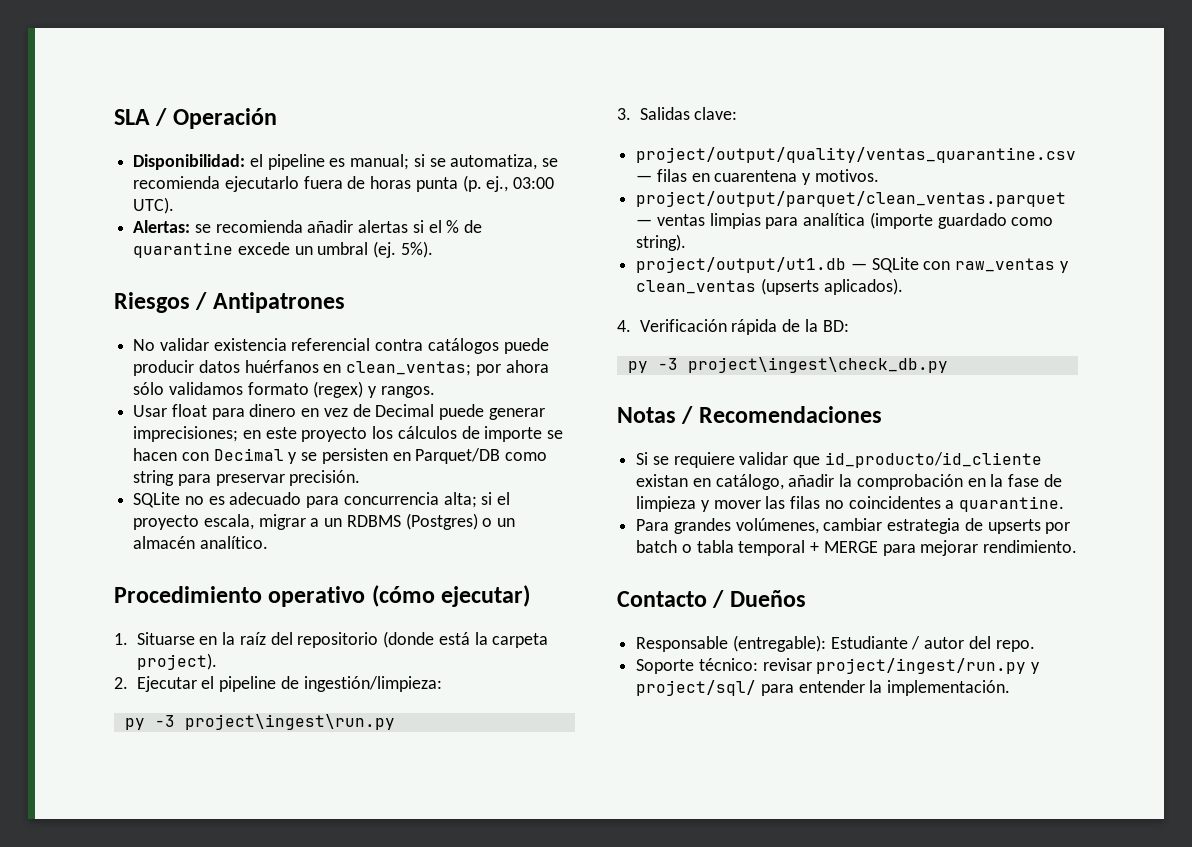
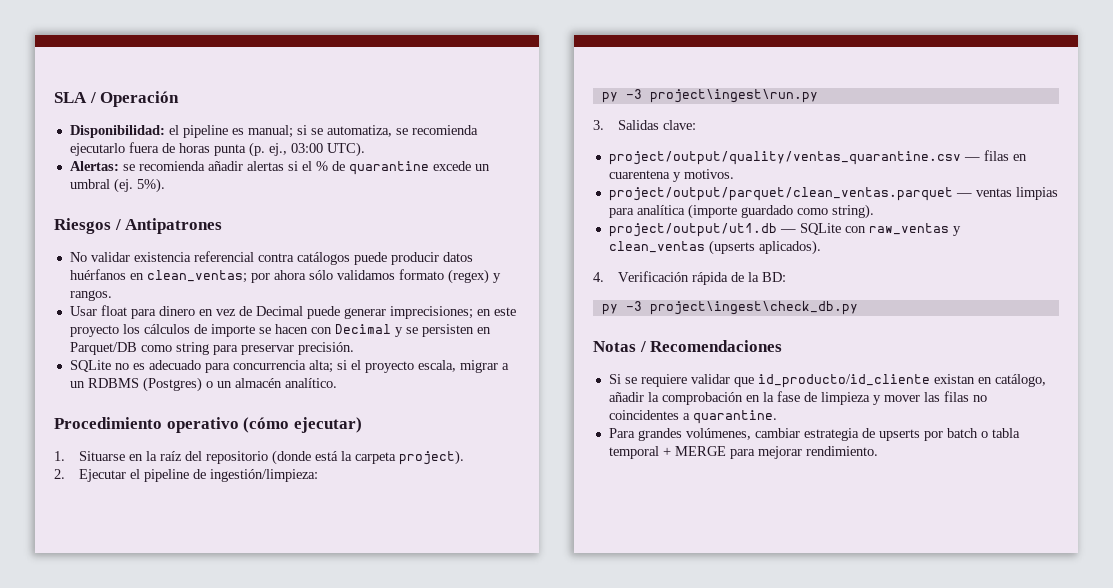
- Contacto / Dueños
- Responsable (entregable): Estudiante / autor del repo.
- Soporte técnico: revisar project/ingest/run.py y project/sql/ para entender la implementación.

